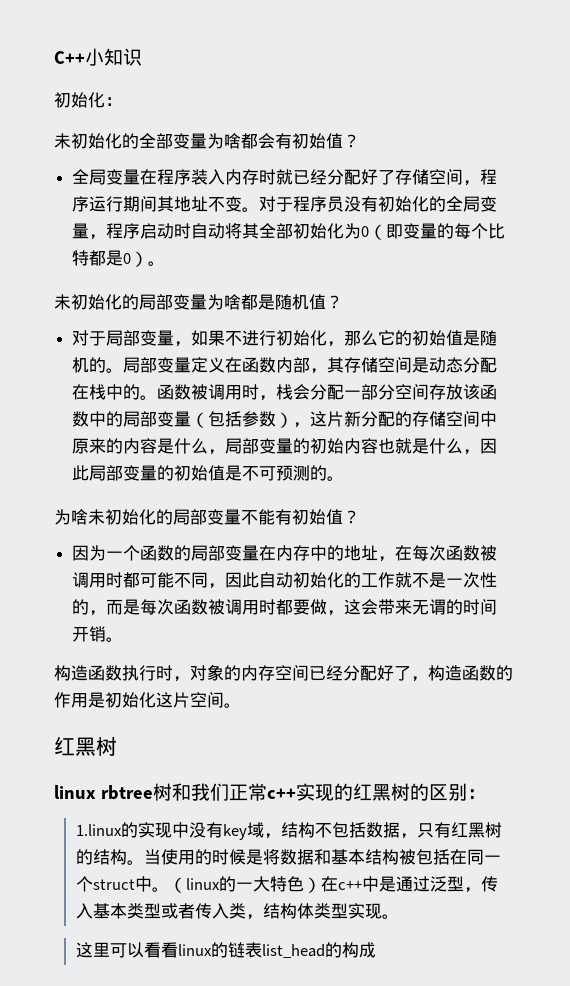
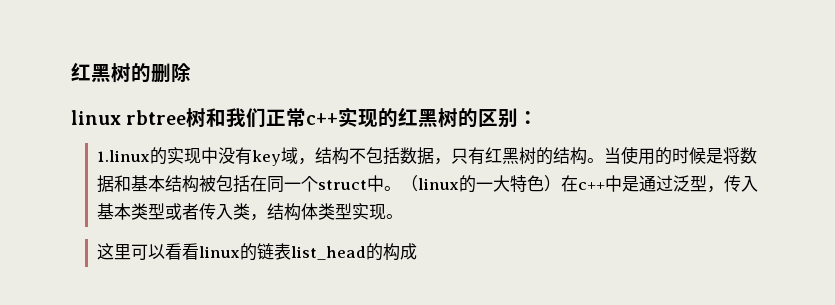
- C++小知识
- 初始化：
- 未初始化的全部变量为啥都会有初始值？
- 全局变量在程序装入内存时就已经分配好了存储空间，程序运行期间其地址不变。对于程序员没有初始化的全局变量，程序启动时自动将其全部初始化为0（即变量的每个比特都是0）。
- 未初始化的局部变量为啥都是随机值？
- 对于局部变量，如果不进行初始化，那么它的初始值是随机的。局部变量定义在函数内部，其存储空间是动态分配在栈中的。函数被调用时，栈会分配一部分空间存放该函数中的局部变量（包括参数），这片新分配的存储空间中原来的内容是什么，局部变量的初始内容也就是什么，因此局部变量的初始值是不可预测的。
- 为啥未初始化的局部变量不能有初始值？
- 因为一个函数的局部变量在内存中的地址，在每次函数被调用时都可能不同，因此自动初始化的工作就不是一次性的，而是每次函数被调用时都要做，这会带来无谓的时间开销。
- 构造函数执行时，对象的内存空间已经分配好了，构造函数的作用是初始化这片空间。
- 红黑树
+ 红黑树的删除

